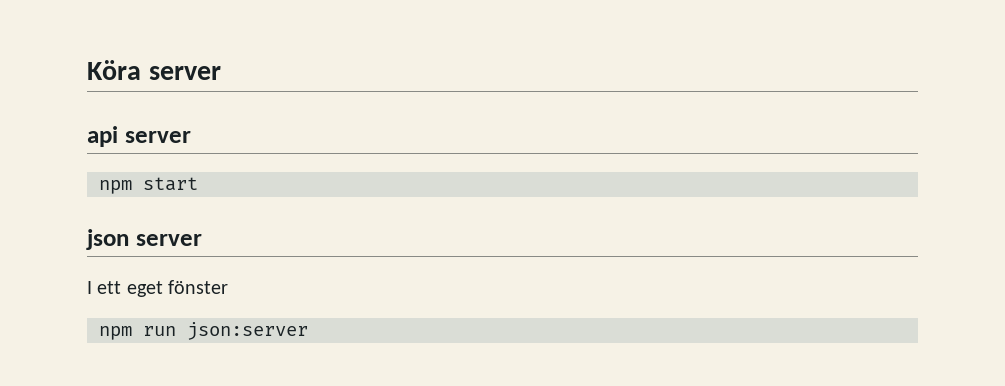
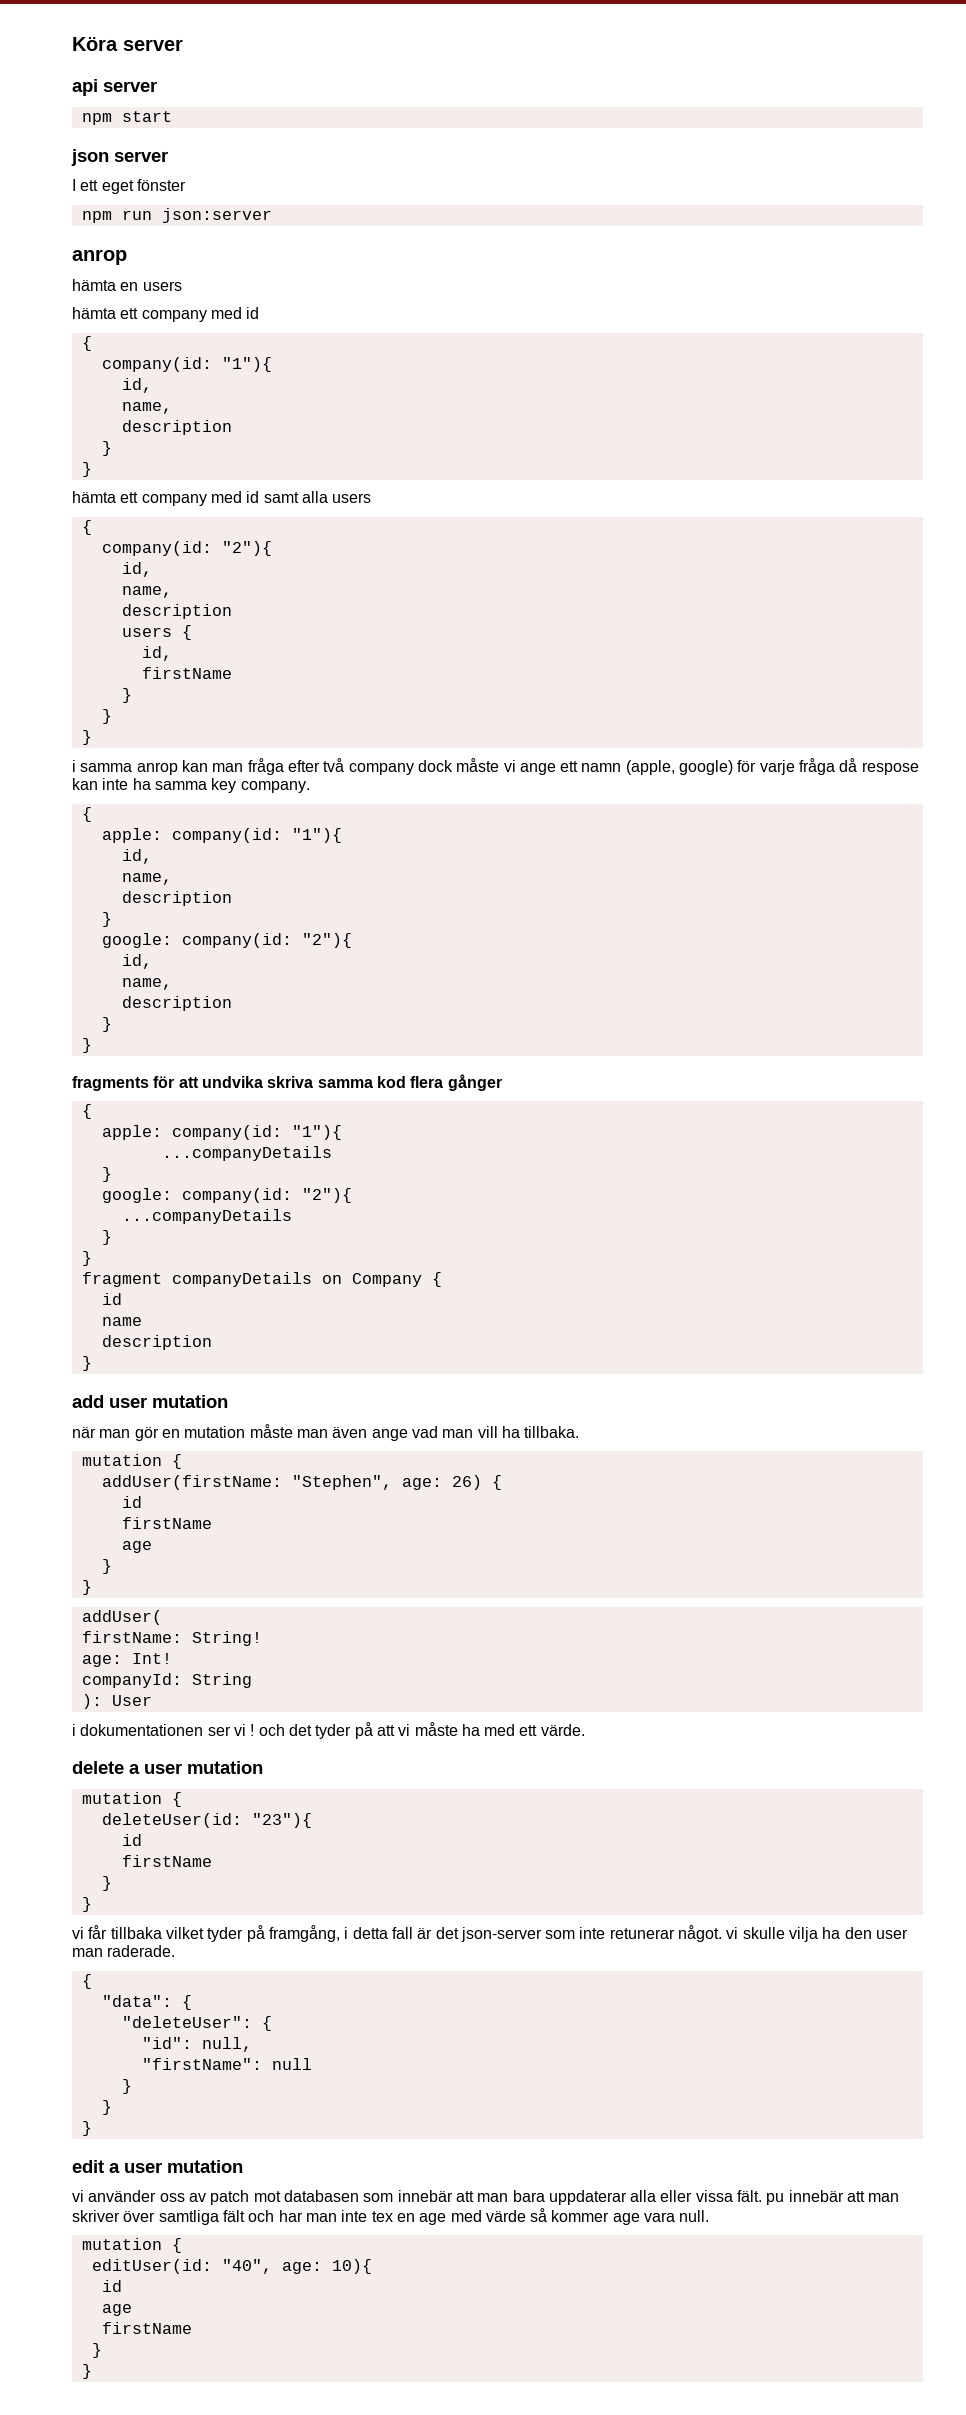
  npm run json:server
+ anrop
+ hämta en users
+ hämta ett company med id
+ {
+ company(id: "1"){
+ id,
+ name,
+ description
+ }
+ }
+ hämta ett company med id samt alla users
+ {
+ company(id: "2"){
+ id,
+ name,
+ description
+ users {
+ id,
+ firstName
+ }
+ }
+ }
+ i samma anrop kan man fråga efter två company dock måste vi ange ett namn (apple, google) för varje fråga då respose kan inte ha samma key company.
+ {
+ apple: company(id: "1"){
+ id,
+ name,
+ description
+ }
+ google: company(id: "2"){
+ id,
+ name,
+ description
+ }
+ }
+ fragments för att undvika skriva samma kod flera gånger
+ {
+ apple: company(id: "1"){
+ ...companyDetails
+ }
+ google: company(id: "2"){
+ ...companyDetails
+ }
+ }
+ fragment companyDetails on Company {
+ id
+ name
+ description
+ }
+ add user mutation
+ när man gör en mutation måste man även ange vad man vill ha tillbaka.
+ mutation {
+ addUser(firstName: "Stephen", age: 26) {
+ id
+ firstName
+ age
+ }
+ }
+ addUser(
+ firstName: String!
+ age: Int!
+ companyId: String
+ ): User
+ i dokumentationen ser vi ! och det tyder på att vi måste ha med ett värde.
+ delete a user mutation
+ mutation {
+ deleteUser(id: "23"){
+ id
+ firstName
+ }
+ }
+ vi får tillbaka vilket tyder på framgång, i detta fall är det json-server som inte retunerar något. vi skulle vilja ha den user man raderade.
+ {
+ "data": {
+ "deleteUser": {
+ "id": null,
+ "firstName": null
+ }
+ }
+ }
+ edit a user mutation
+ vi använder oss av patch mot databasen som innebär att man bara uppdaterar alla eller vissa fält. pu innebär att man skriver över samtliga fält och har man inte tex en age med värde så kommer age vara null.
+ mutation {
+ editUser(id: "40", age: 10){
+ id
+ age
+ firstName
+ }
+ }

